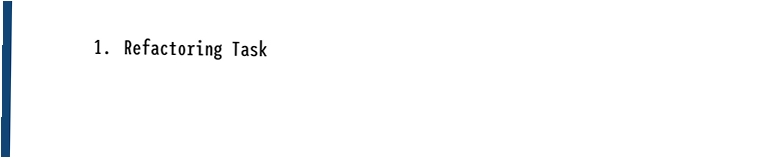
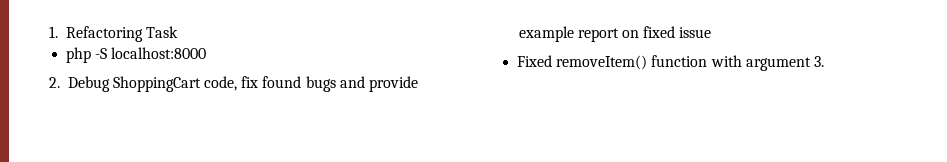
+ php -S localhost:8000
+ 2. Debug ShoppingCart code, fix found bugs and provide example report on fixed issue
+ Fixed removeItem() function with argument 3.

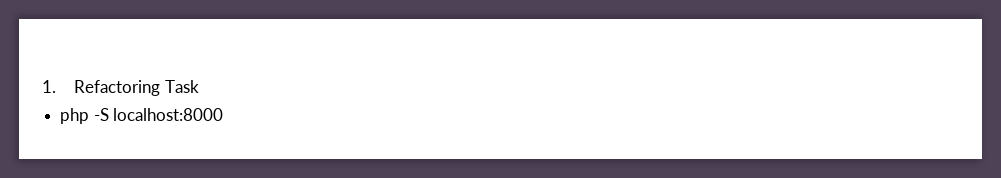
- 2. Debug ShoppingCart code, fix found bugs and provide example report on fixed issue
- Fixed removeItem() function with argument 3.

